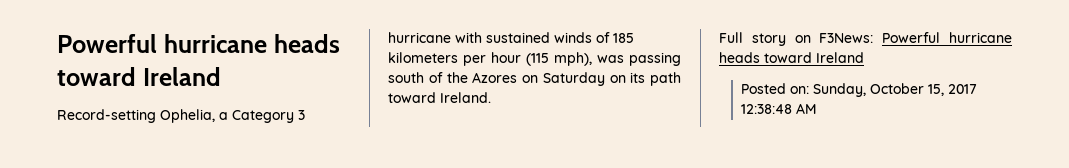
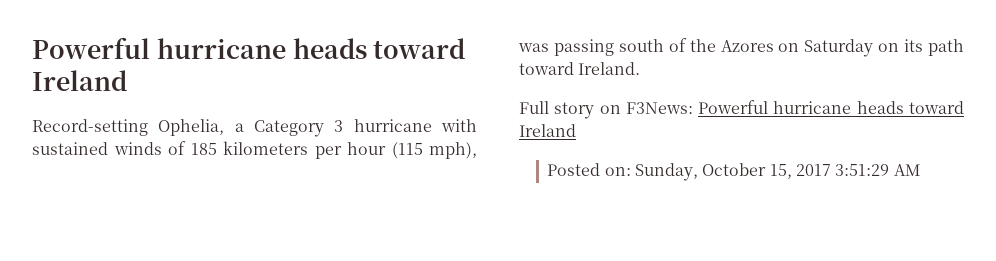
- Posted on: Sunday, October 15, 2017 12:38:48 AM
+ Posted on: Sunday, October 15, 2017 3:51:29 AM

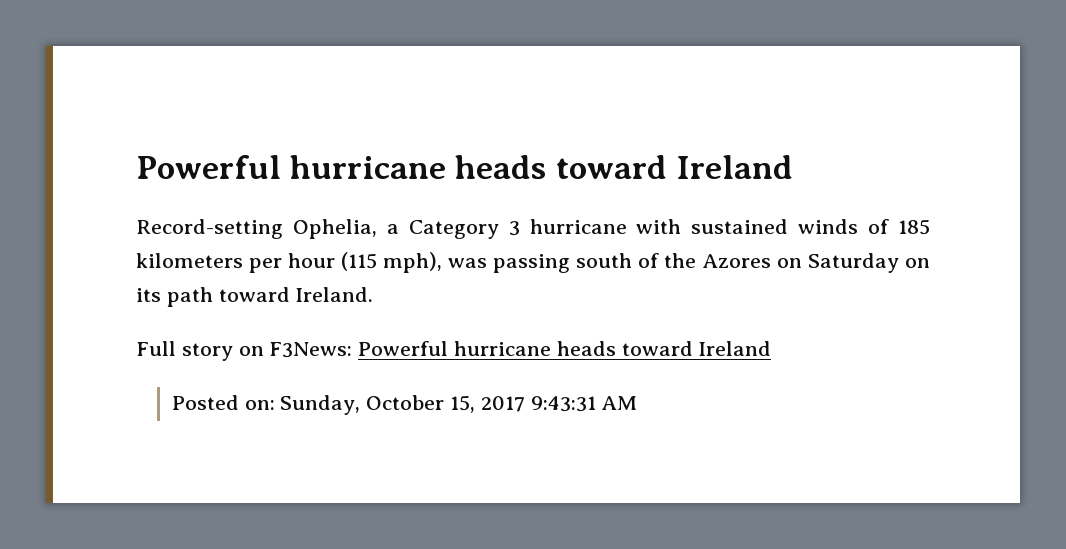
- Posted on: Sunday, October 15, 2017 3:51:29 AM
+ Posted on: Sunday, October 15, 2017 9:43:31 AM

